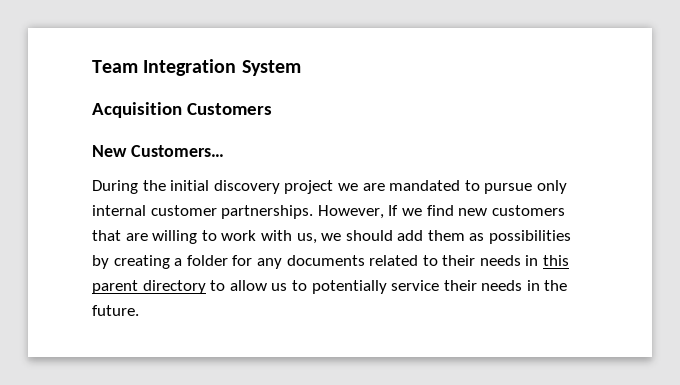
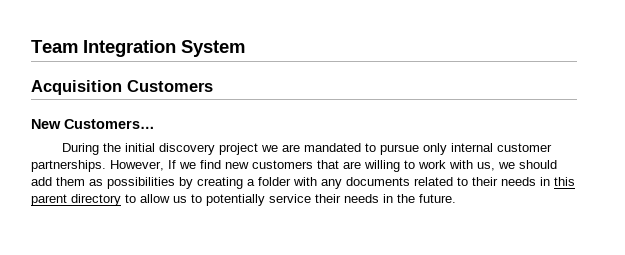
- However, If we find new customers that are willing to work with us, we should add them as possibilities by creating a folder for any documents related to their needs in this parent directory to allow us to potentially service their needs in the future.
+ However, If we find new customers that are willing to work with us, we should add them as possibilities by creating a folder with any documents related to their needs in this parent directory to allow us to potentially service their needs in the future.

